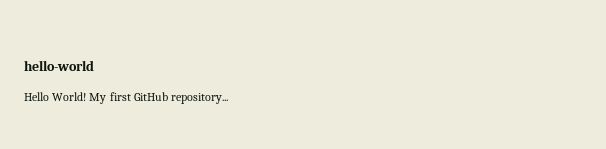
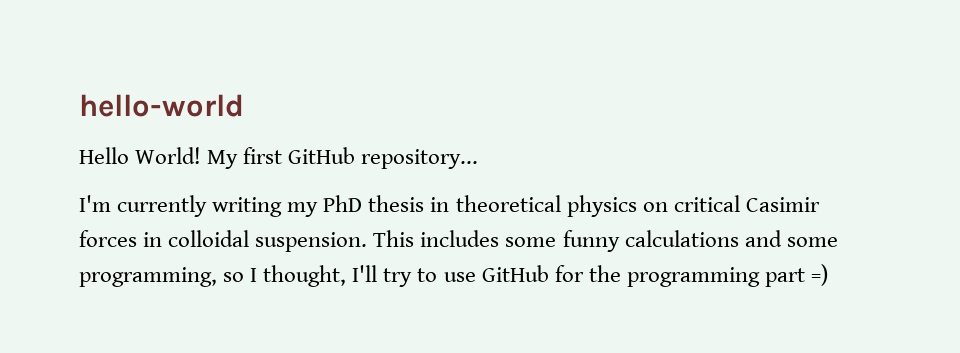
+ I'm currently writing my PhD thesis in theoretical physics on critical Casimir forces in colloidal suspension. This includes some funny calculations and some programming, so I thought, I'll try to use GitHub for the programming part =)

